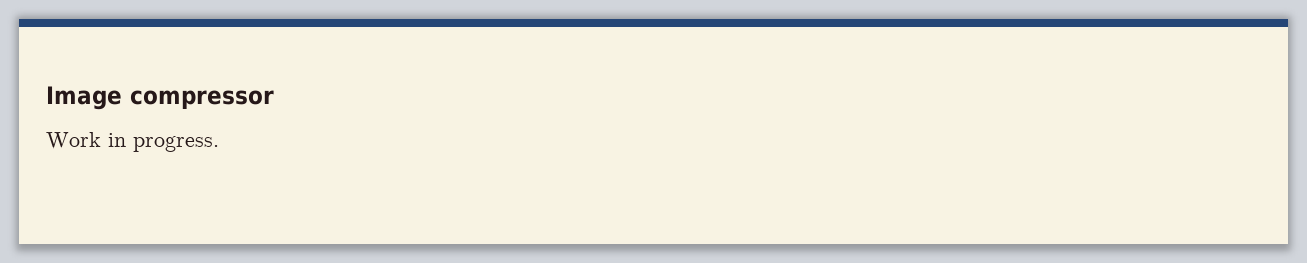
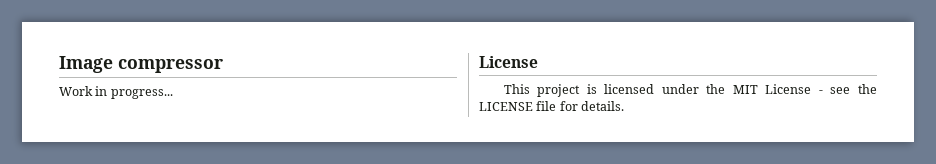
- Work in progress.
+ Work in progress...
+ License
+ This project is licensed under the MIT License - see the LICENSE file for details.

